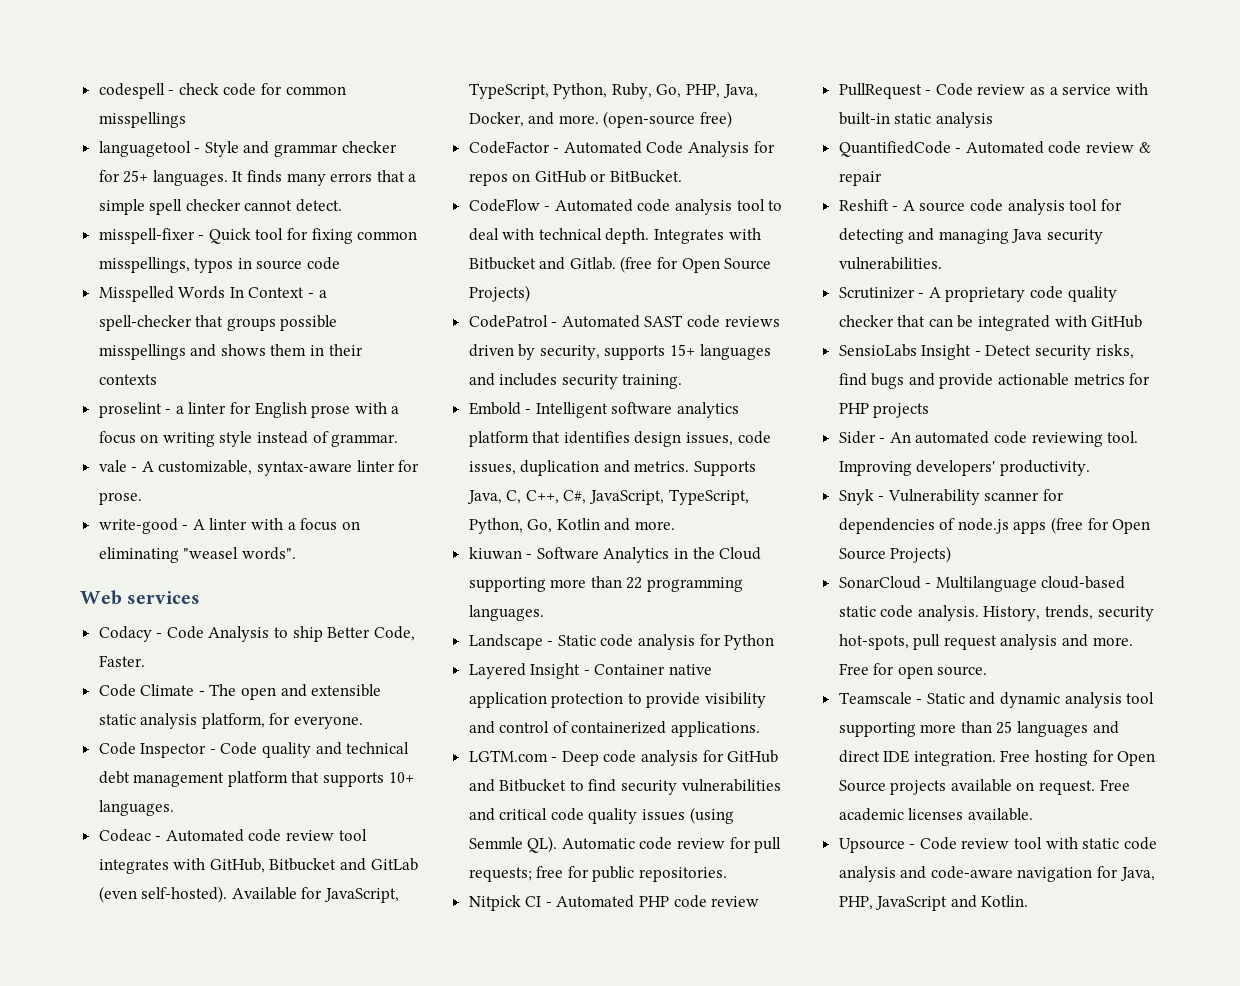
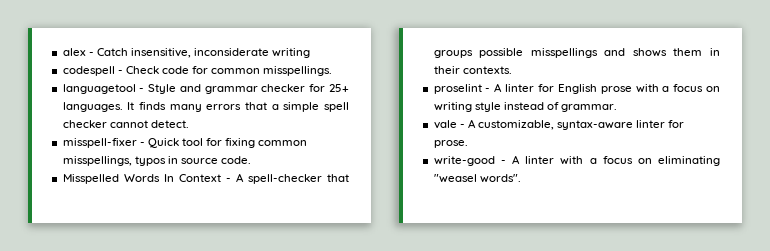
+ alex - Catch insensitive, inconsiderate writing
- codespell - check code for common misspellings
+ codespell - Check code for common misspellings.
- misspell-fixer - Quick tool for fixing common misspellings, typos in source code
+ misspell-fixer - Quick tool for fixing common misspellings, typos in source code.
- Misspelled Words In Context - a spell-checker that groups possible misspellings and shows them in their contexts
+ Misspelled Words In Context - A spell-checker that groups possible misspellings and shows them in their contexts.
- proselint - a linter for English prose with a focus on writing style instead of grammar.
+ proselint - A linter for English prose with a focus on writing style instead of grammar.
- Web services
- Codacy - Code Analysis to ship Better Code, Faster.
- Code Climate - The open and extensible static analysis platform, for everyone.
- Code Inspector - Code quality and technical debt management platform that supports 10+ languages.
- Codeac - Automated code review tool integrates with GitHub, Bitbucket and GitLab (even self-hosted). Available for JavaScript, TypeScript, Python, Ruby, Go, PHP, Java, Docker, and more. (open-source free)
- CodeFactor - Automated Code Analysis for repos on GitHub or BitBucket.
- CodeFlow - Automated code analysis tool to deal with technical depth. Integrates with Bitbucket and Gitlab. (free for Open Source Projects)
- CodePatrol - Automated SAST code reviews driven by security, supports 15+ languages and includes security training.
- Embold - Intelligent software analytics platform that identifies design issues, code issues, duplication and metrics. Supports Java, C, C++, C#, JavaScript, TypeScript, Python, Go, Kotlin and more.
- kiuwan - Software Analytics in the Cloud supporting more than 22 programming languages.
- Landscape - Static code analysis for Python
- Layered Insight - Container native application protection to provide visibility and control of containerized applications.
- LGTM.com - Deep code analysis for GitHub and Bitbucket to find security vulnerabilities and critical code quality issues (using Semmle QL). Automatic code review for pull requests; free for public repositories.
- Nitpick CI - Automated PHP code review
- PullRequest - Code review as a service with built-in static analysis
- QuantifiedCode - Automated code review & repair
- Reshift - A source code analysis tool for detecting and managing Java security vulnerabilities.
- Scrutinizer - A proprietary code quality checker that can be integrated with GitHub
- SensioLabs Insight - Detect security risks, find bugs and provide actionable metrics for PHP projects
- Sider - An automated code reviewing tool. Improving developers' productivity.
- Snyk - Vulnerability scanner for dependencies of node.js apps (free for Open Source Projects)
- SonarCloud - Multilanguage cloud-based static code analysis. History, trends, security hot-spots, pull request analysis and more. Free for open source.
- Teamscale - Static and dynamic analysis tool supporting more than 25 languages and direct IDE integration. Free hosting for Open Source projects available on request. Free academic licenses available.
- Upsource - Code review tool with static code analysis and code-aware navigation for Java, PHP, JavaScript and Kotlin.

